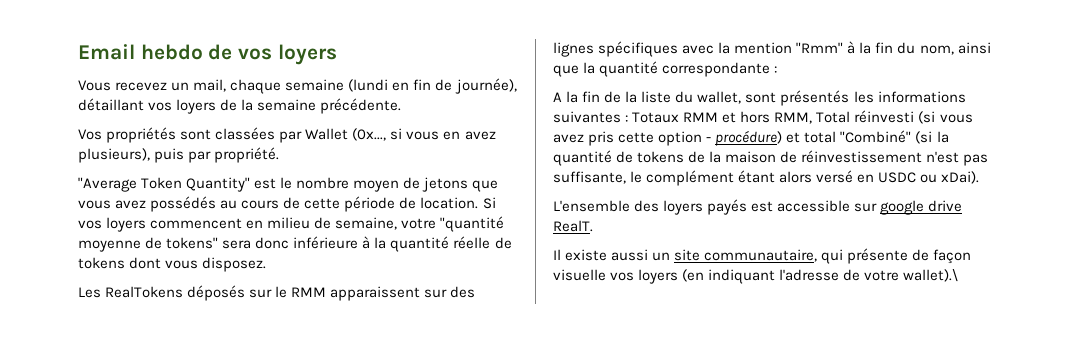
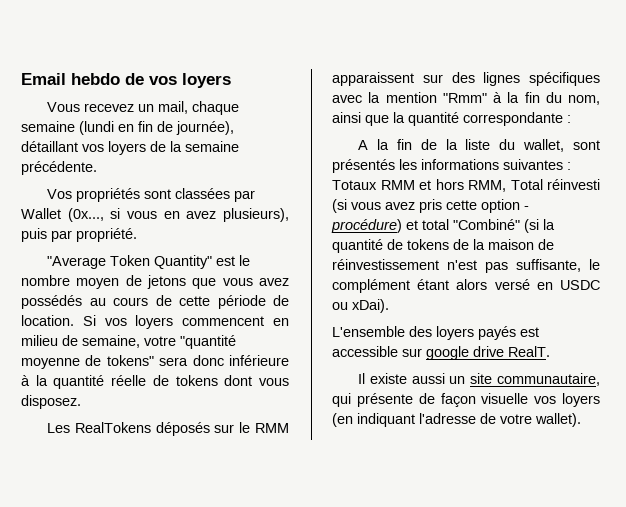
- Il existe aussi un site communautaire, qui présente de façon visuelle vos loyers (en indiquant l'adresse de votre wallet).\
+ Il existe aussi un site communautaire, qui présente de façon visuelle vos loyers (en indiquant l'adresse de votre wallet).

